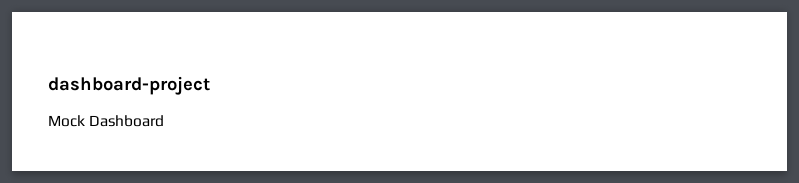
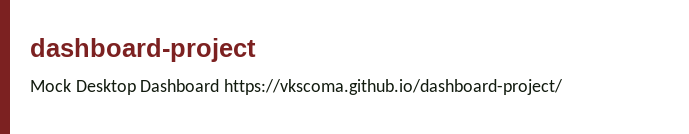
- Mock Dashboard
+ Mock Desktop Dashboard https://vkscoma.github.io/dashboard-project/

